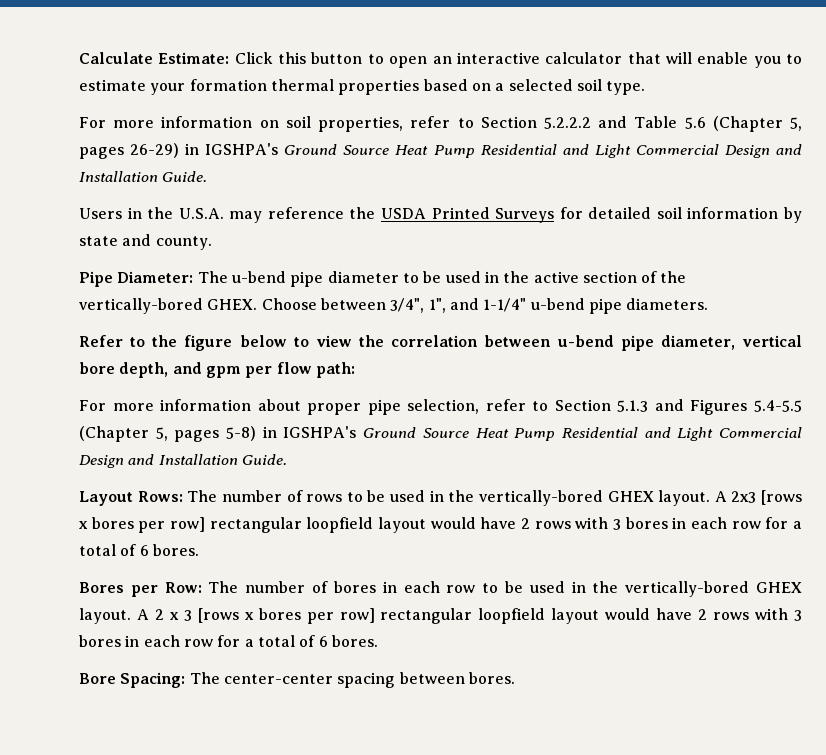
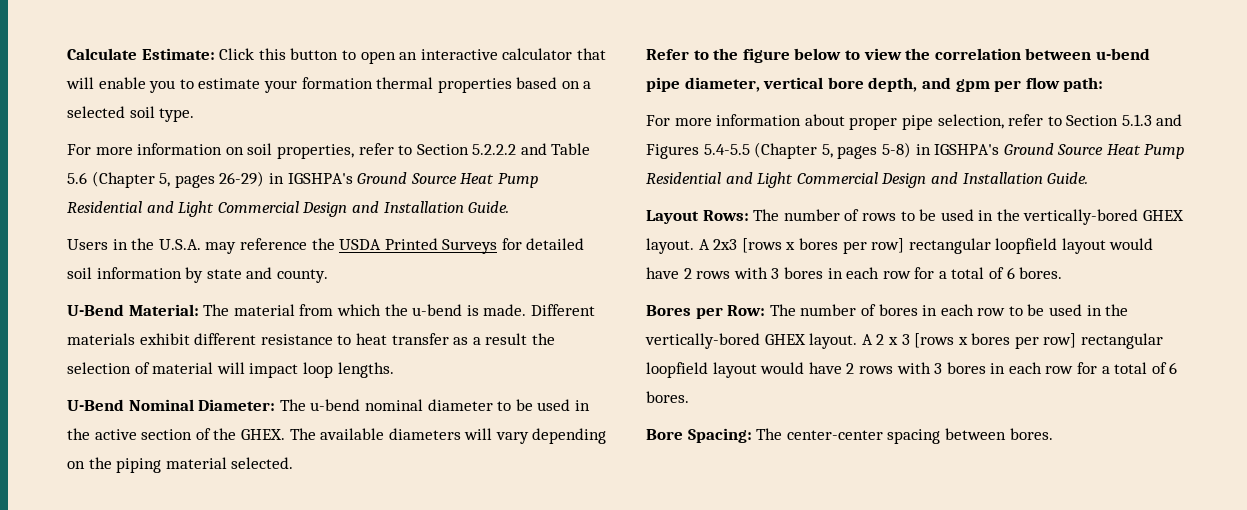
- Pipe Diameter: The u-bend pipe diameter to be used in the active section of the vertically-bored GHEX. Choose between 3/4", 1", and 1-1/4" u-bend pipe diameters.
+ U-Bend Material: The material from which the u-bend is made. Different materials exhibit different resistance to heat transfer as a result the selection of material will impact loop lengths.
+ U-Bend Nominal Diameter: The u-bend nominal diameter to be used in the active section of the GHEX. The available diameters will vary depending on the piping material selected.

